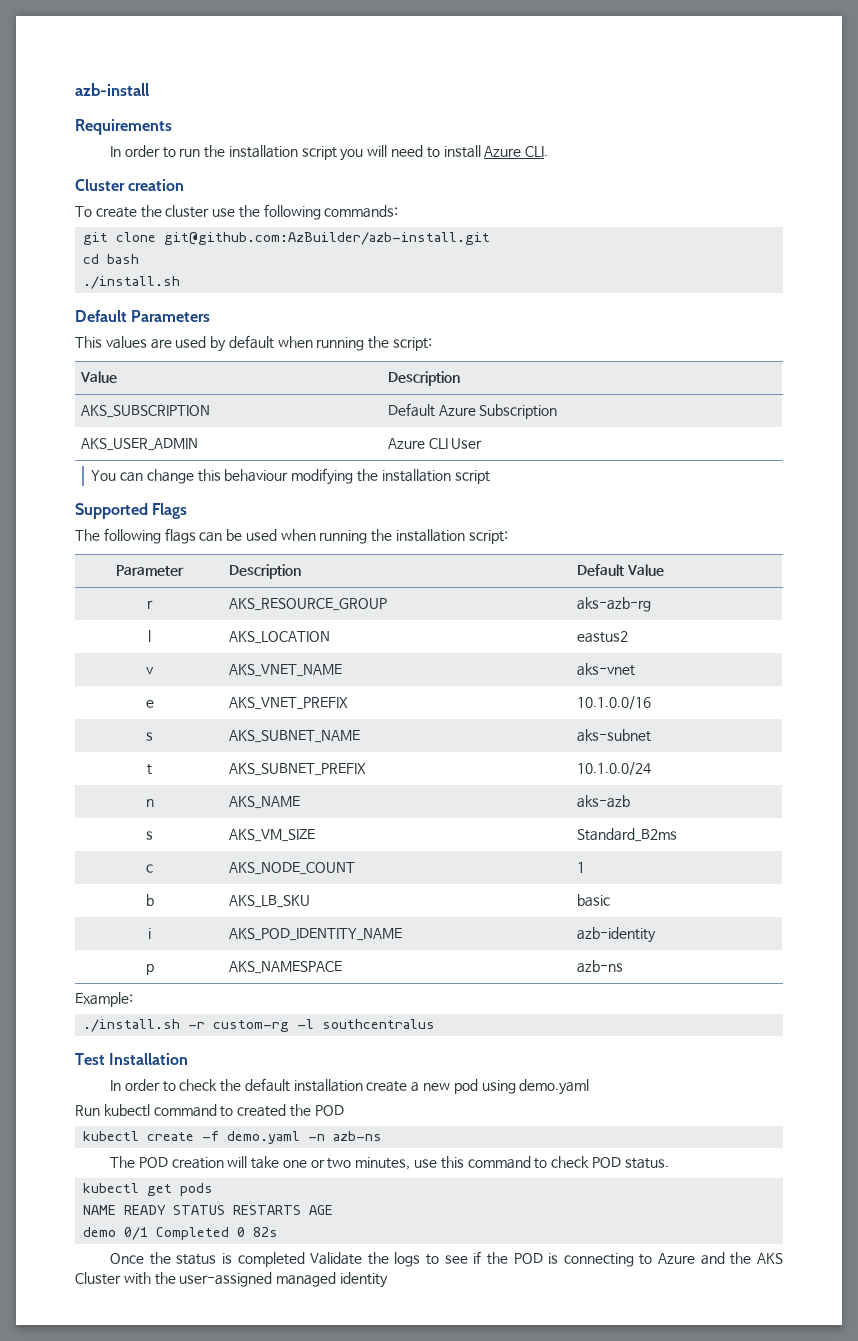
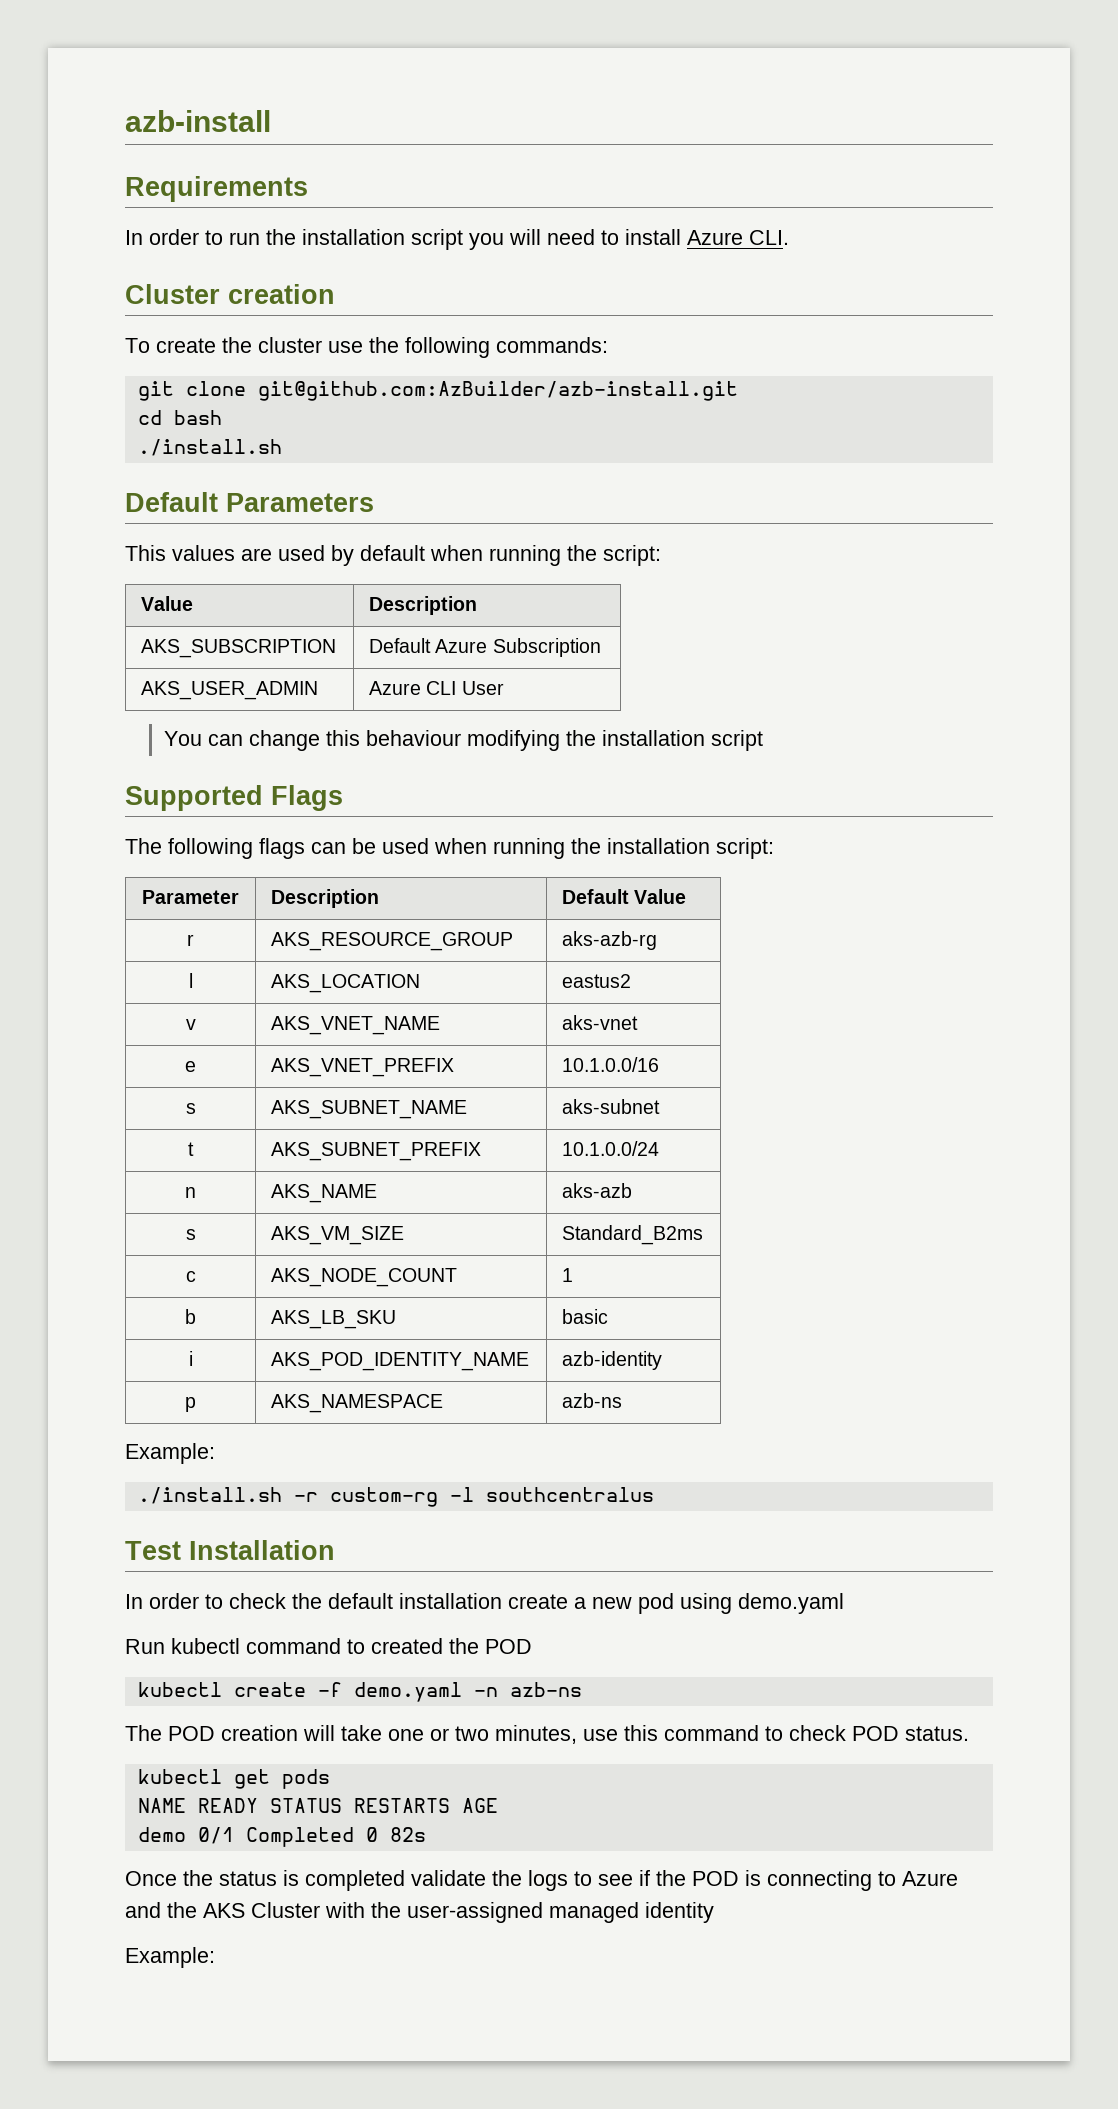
- Once the status is completed Validate the logs to see if the POD is connecting to Azure and the AKS Cluster with the user-assigned managed identity
+ Once the status is completed validate the logs to see if the POD is connecting to Azure and the AKS Cluster with the user-assigned managed identity
+ Example:

